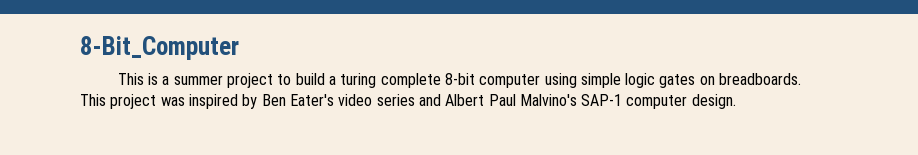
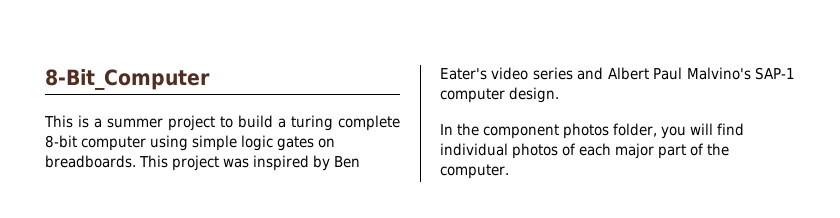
+ In the component photos folder, you will find individual photos of each major part of the computer.

